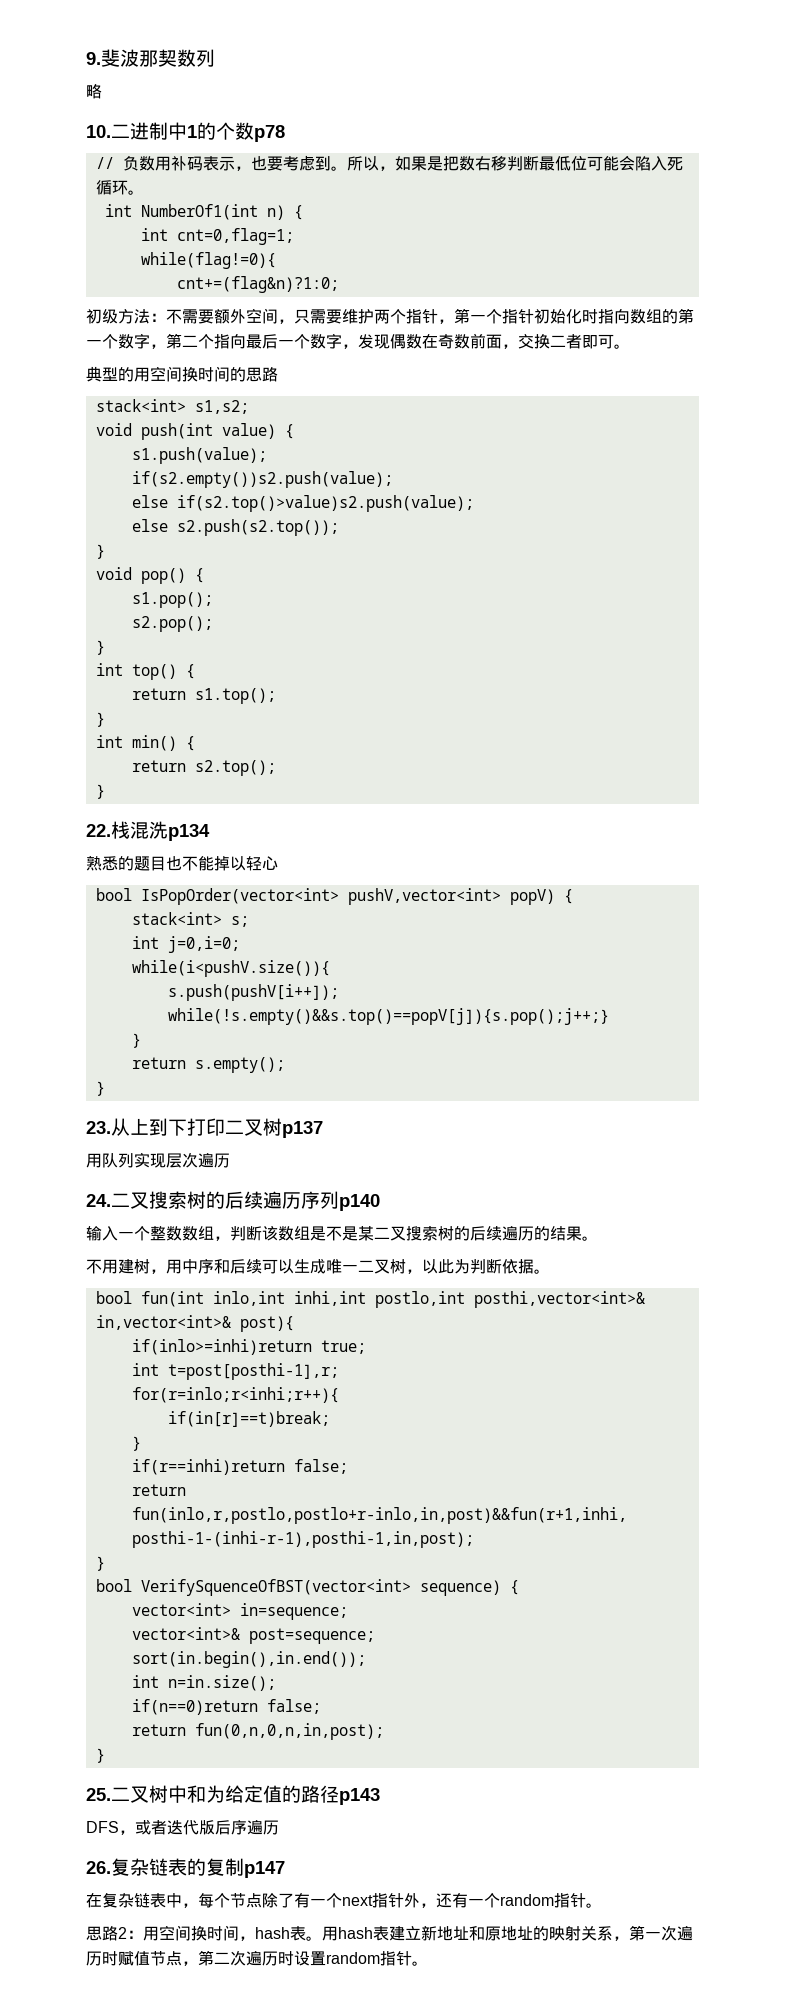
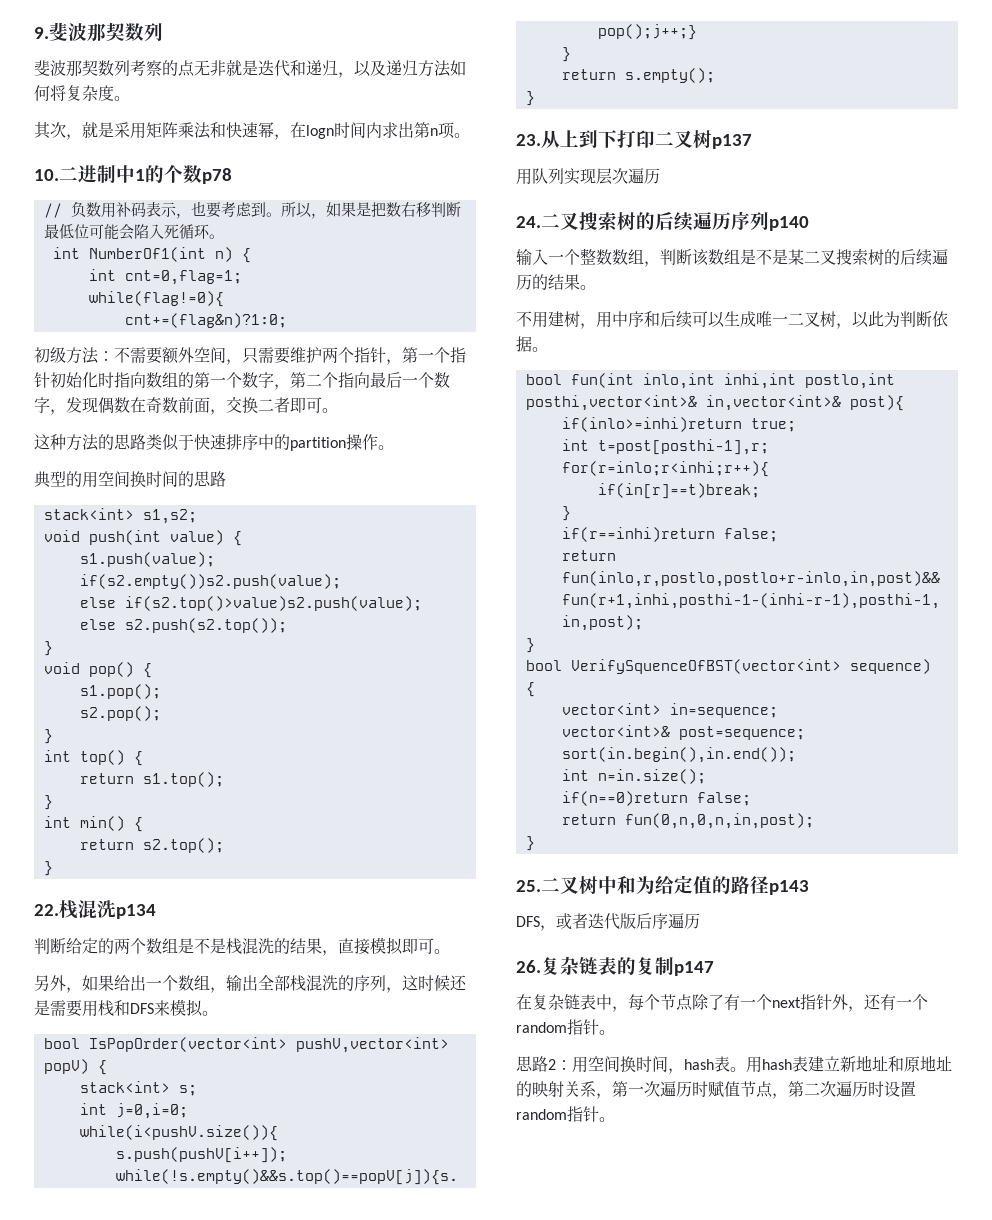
- 略
+ 斐波那契数列考察的点无非就是迭代和递归，以及递归方法如何将复杂度。
+ 其次，就是采用矩阵乘法和快速幂，在logn时间内求出第n项。
+ 这种方法的思路类似于快速排序中的partition操作。
- 熟悉的题目也不能掉以轻心
+ 判断给定的两个数组是不是栈混洗的结果，直接模拟即可。
+ 另外，如果给出一个数组，输出全部栈混洗的序列，这时候还是需要用栈和DFS来模拟。

